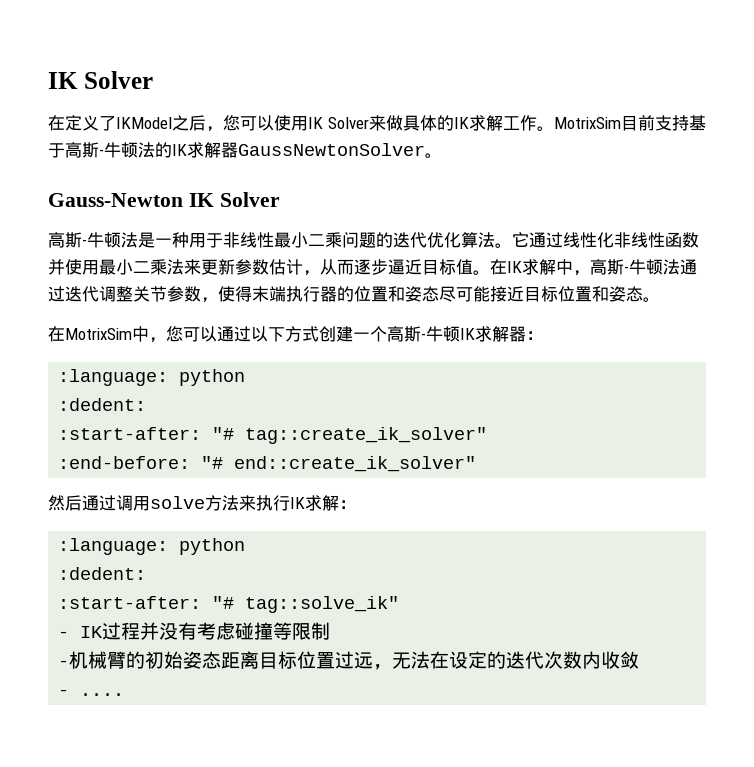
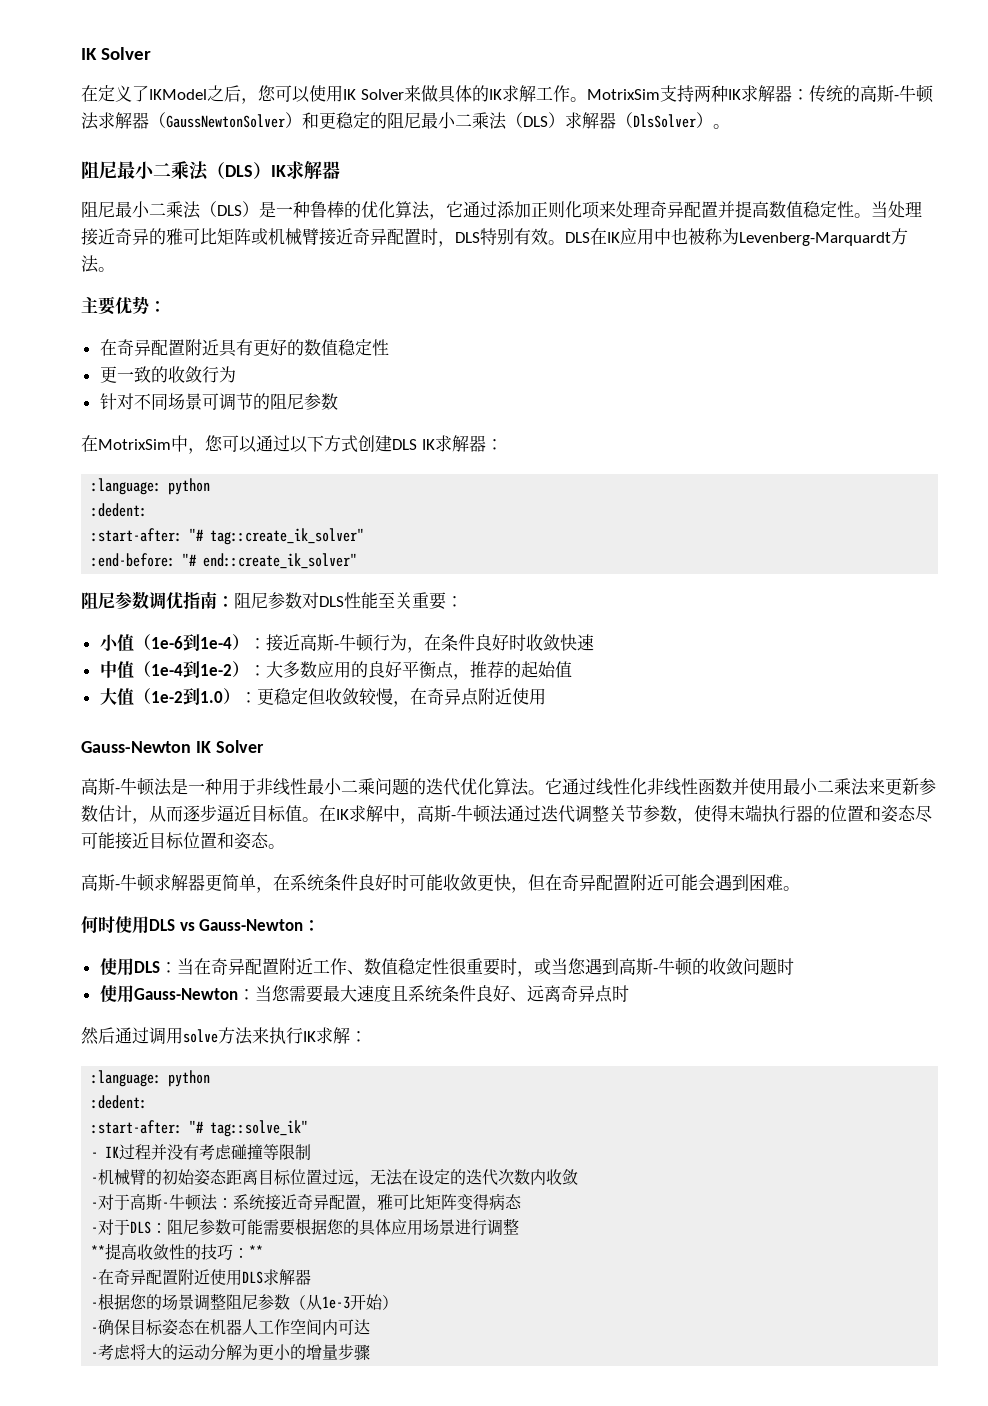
- MotrixSim目前支持基于高斯-牛顿法的IK求解器GaussNewtonSolver。
+ MotrixSim支持两种IK求解器：传统的高斯-牛顿法求解器（GaussNewtonSolver）和更稳定的阻尼最小二乘法（DLS）求解器（DlsSolver）。
+ 阻尼最小二乘法（DLS）IK求解器
+ 阻尼最小二乘法（DLS）是一种鲁棒的优化算法，它通过添加正则化项来处理奇异配置并提高数值稳定性。当处理接近奇异的雅可比矩阵或机械臂接近奇异配置时，DLS特别有效。DLS在IK应用中也被称为Levenberg-Marquardt方法。
+ 主要优势：
+ 在奇异配置附近具有更好的数值稳定性
+ 更一致的收敛行为
+ 针对不同场景可调节的阻尼参数
+ 在MotrixSim中，您可以通过以下方式创建DLS IK求解器：
+ :language: python
+ :dedent:
+ :start-after: "# tag::create_ik_solver"
+ :end-before: "# end::create_ik_solver"
+ 阻尼参数调优指南：阻尼参数对DLS性能至关重要：
+ 小值（1e-6到1e-4）：接近高斯-牛顿行为，在条件良好时收敛快速
+ 中值（1e-4到1e-2）：大多数应用的良好平衡点，推荐的起始值
+ 大值（1e-2到1.0）：更稳定但收敛较慢，在奇异点附近使用
- 在MotrixSim中，您可以通过以下方式创建一个高斯-牛顿IK求解器：
- :language: python
- :dedent:
- :start-after: "# tag::create_ik_solver"
- :end-before: "# end::create_ik_solver"
+ 高斯-牛顿求解器更简单，在系统条件良好时可能收敛更快，但在奇异配置附近可能会遇到困难。
+ 何时使用DLS vs Gauss-Newton：
+ 使用DLS：当在奇异配置附近工作、数值稳定性很重要时，或当您遇到高斯-牛顿的收敛问题时
+ 使用Gauss-Newton：当您需要最大速度且系统条件良好、远离奇异点时
- - ....
+ -对于高斯-牛顿法：系统接近奇异配置，雅可比矩阵变得病态
+ -对于DLS：阻尼参数可能需要根据您的具体应用场景进行调整
+ **提高收敛性的技巧：**
+ -在奇异配置附近使用DLS求解器
+ -根据您的场景调整阻尼参数（从1e-3开始）
+ -确保目标姿态在机器人工作空间内可达
+ -考虑将大的运动分解为更小的增量步骤

